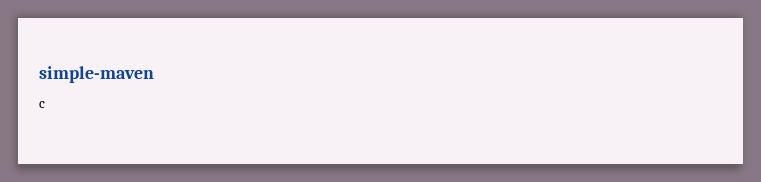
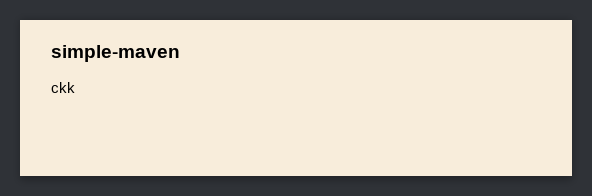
- c
+ ckk

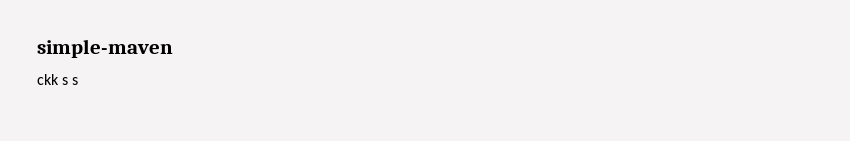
- ckk
+ ckk s s

